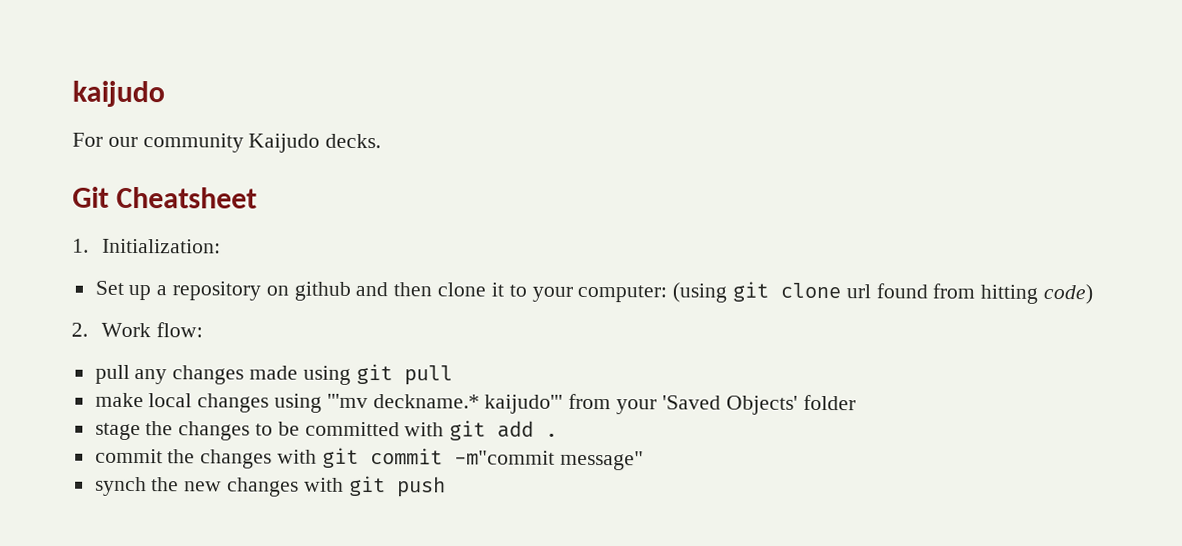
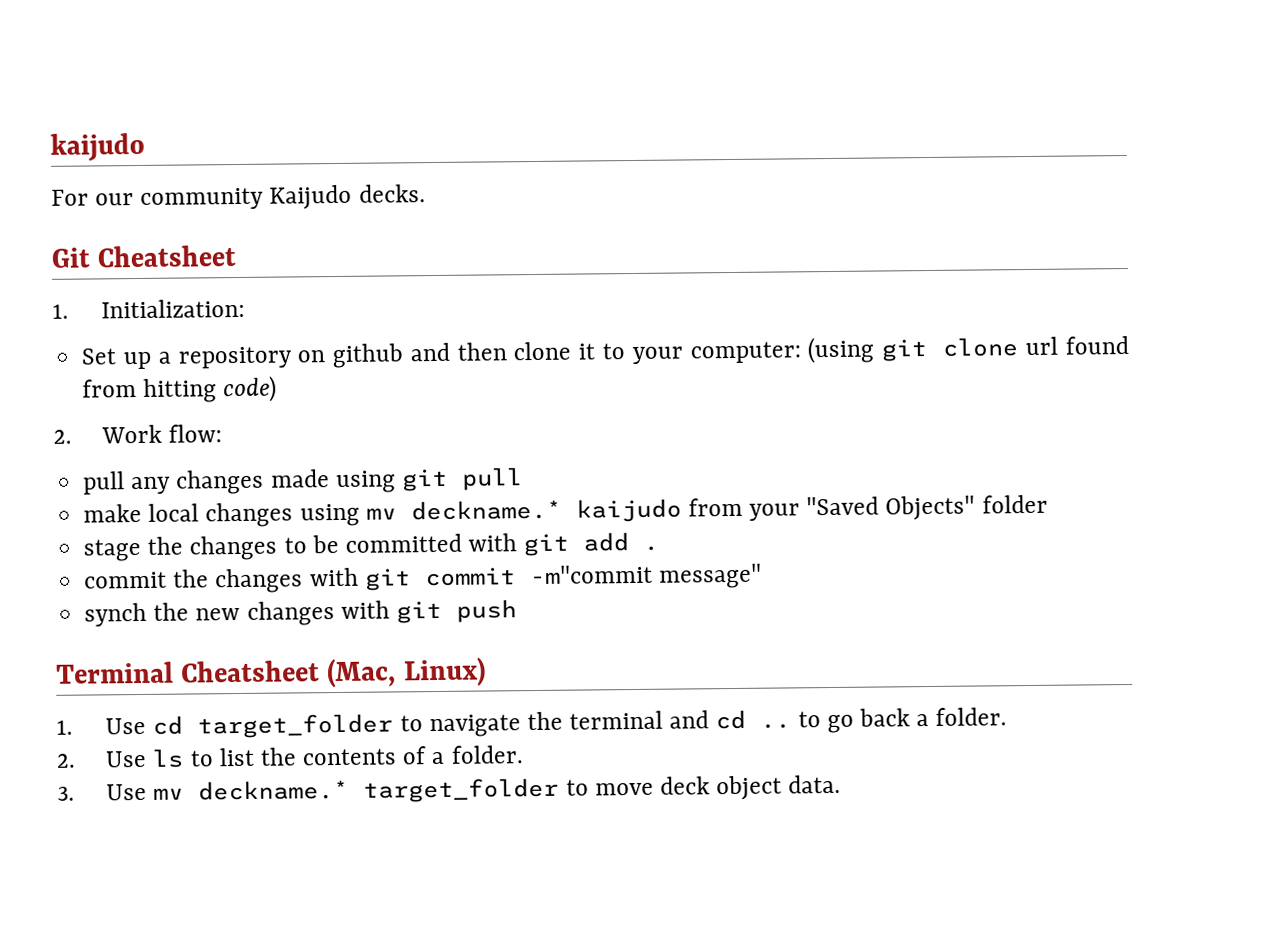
- make local changes using '''mv deckname.* kaijudo''' from your 'Saved Objects' folder
+ make local changes using mv deckname.* kaijudo from your "Saved Objects" folder
+ Terminal Cheatsheet (Mac, Linux)
+ 1. Use cd target_folder to navigate the terminal and cd .. to go back a folder.
+ 2. Use ls to list the contents of a folder.
+ 3. Use mv deckname.* target_folder to move deck object data.

